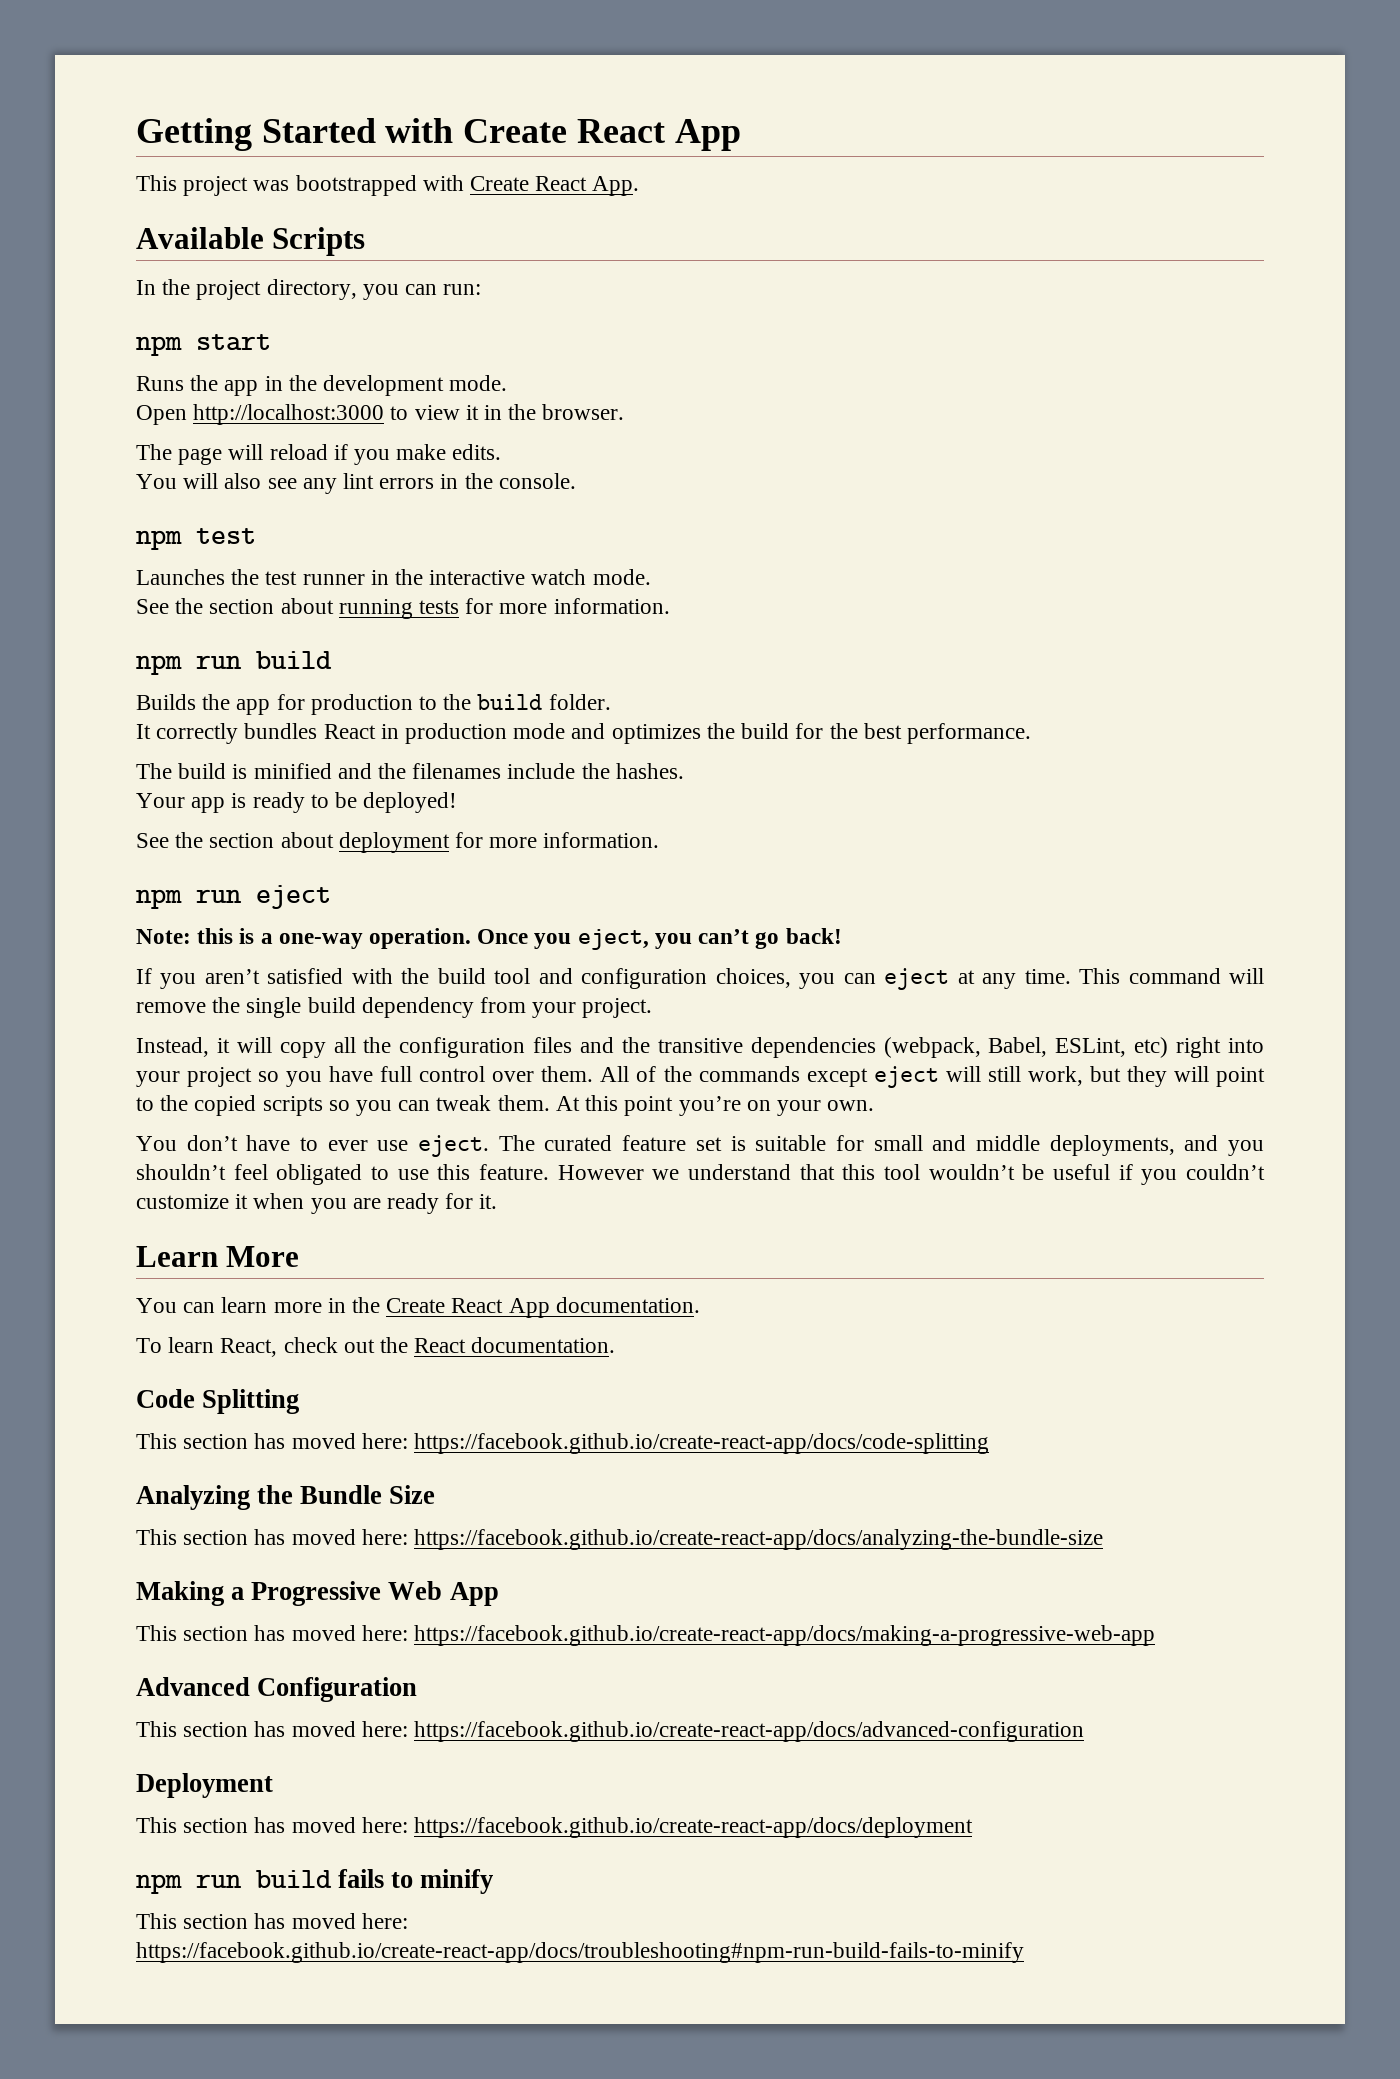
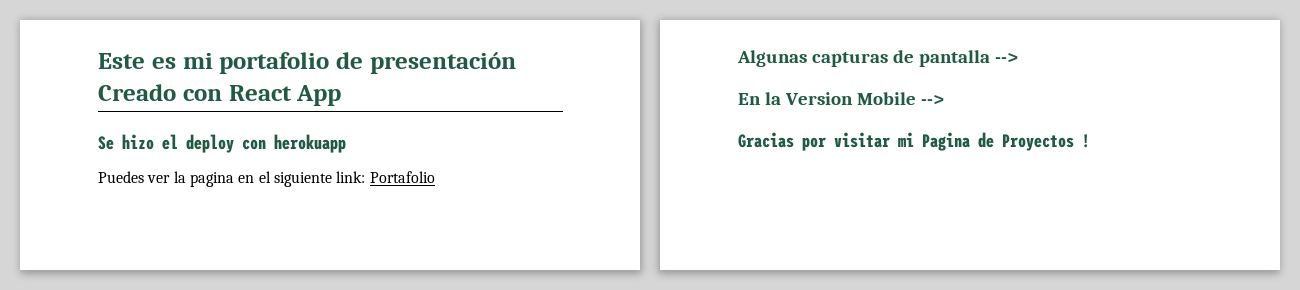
- Getting Started with Create React App
- This project was bootstrapped with Create React App.
- Available Scripts
- In the project directory, you can run:
- npm start
- Runs the app in the development mode.
- Open http://localhost:3000 to view it in the browser.
- The page will reload if you make edits.
- You will also see any lint errors in the console.
- npm test
- Launches the test runner in the interactive watch mode.
- See the section about running tests for more information.
- npm run build
- Builds the app for production to the build folder.
- It correctly bundles React in production mode and optimizes the build for the best performance.
- The build is minified and the filenames include the hashes.
- Your app is ready to be deployed!
- See the section about deployment for more information.
- npm run eject
- Note: this is a one-way operation. Once you eject, you can’t go back!
- If you aren’t satisfied with the build tool and configuration choices, you can eject at any time. This command will remove the single build dependency from your project.
- Instead, it will copy all the configuration files and the transitive dependencies (webpack, Babel, ESLint, etc) right into your project so you have full control over them. All of the commands except eject will still work, but they will point to the copied scripts so you can tweak them. At this point you’re on your own.
- You don’t have to ever use eject. The curated feature set is suitable for small and middle deployments, and you shouldn’t feel obligated to use this feature. However we understand that this tool wouldn’t be useful if you couldn’t customize it when you are ready for it.
- Learn More
- You can learn more in the Create React App documentation.
- To learn React, check out the React documentation.
- Code Splitting
- This section has moved here: https://facebook.github.io/create-react-app/docs/code-splitting
- Analyzing the Bundle Size
- This section has moved here: https://facebook.github.io/create-react-app/docs/analyzing-the-bundle-size
- Making a Progressive Web App
- This section has moved here: https://facebook.github.io/create-react-app/docs/making-a-progressive-web-app
- Advanced Configuration
- This section has moved here: https://facebook.github.io/create-react-app/docs/advanced-configuration
- Deployment
- This section has moved here: https://facebook.github.io/create-react-app/docs/deployment
- npm run build fails to minify
- This section has moved here: https://facebook.github.io/create-react-app/docs/troubleshooting#npm-run-build-fails-to-minify
+ Este es mi portafolio de presentación Creado con React App
+ Se hizo el deploy con herokuapp
+ Puedes ver la pagina en el siguiente link: Portafolio
+ Algunas capturas de pantalla -->
+ En la Version Mobile -->
+ Gracias por visitar mi Pagina de Proyectos !

